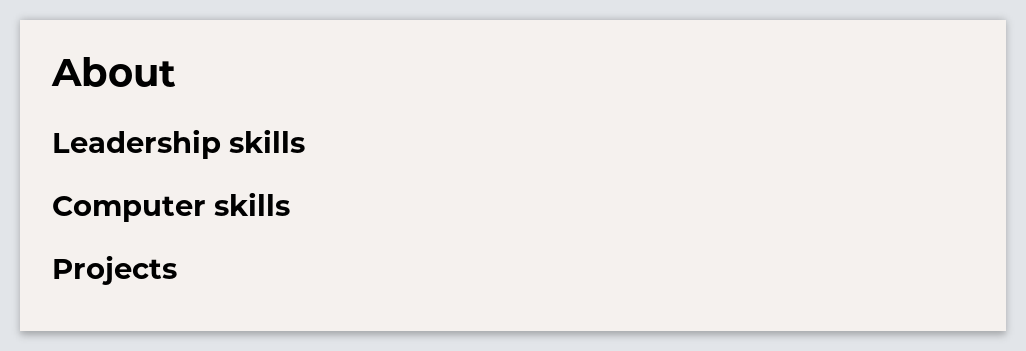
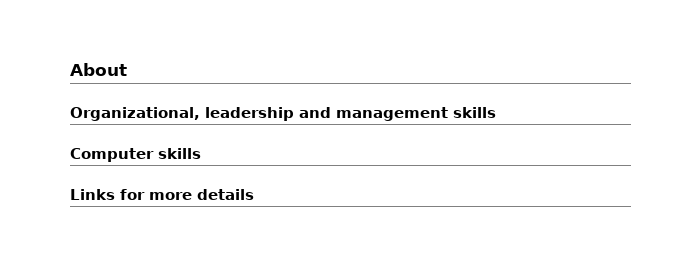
- Leadership skills
+ Organizational, leadership and management skills
- Projects
+ Links for more details

